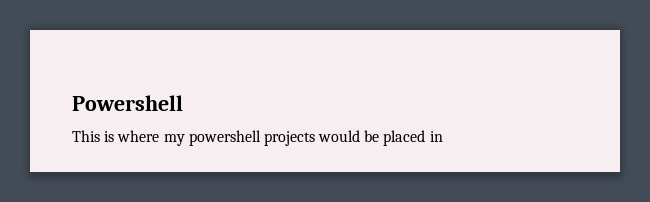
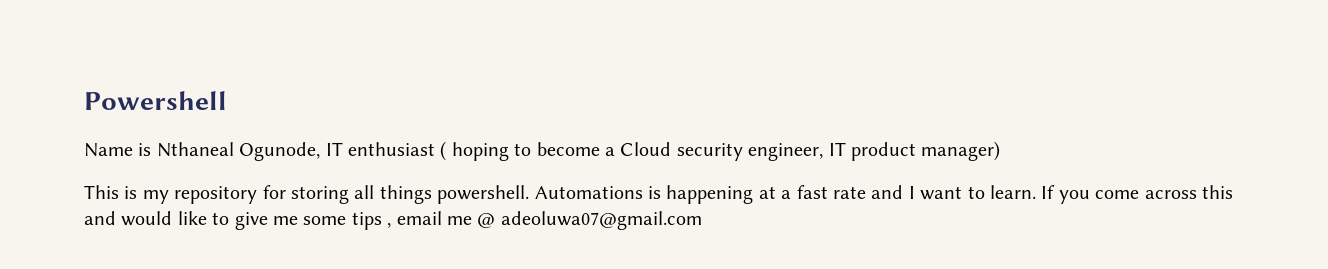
- This is where my powershell projects would be placed in
+ Name is Nthaneal Ogunode, IT enthusiast ( hoping to become a Cloud security engineer, IT product manager)
+ This is my repository for storing all things powershell. Automations is happening at a fast rate and I want to learn. If you come across this and would like to give me some tips , email me @ adeoluwa07@gmail.com

